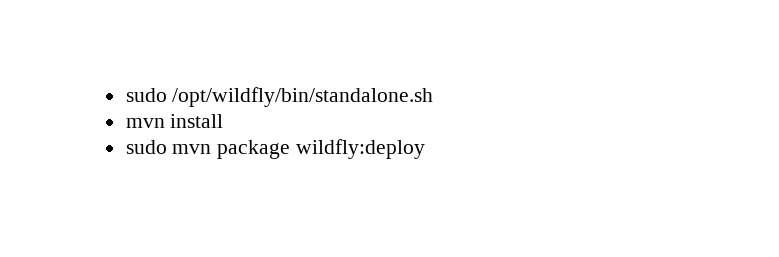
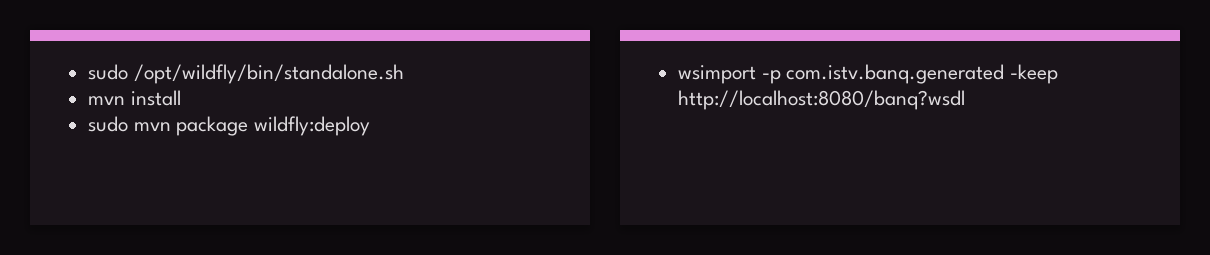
+ wsimport -p com.istv.banq.generated -keep http://localhost:8080/banq?wsdl

